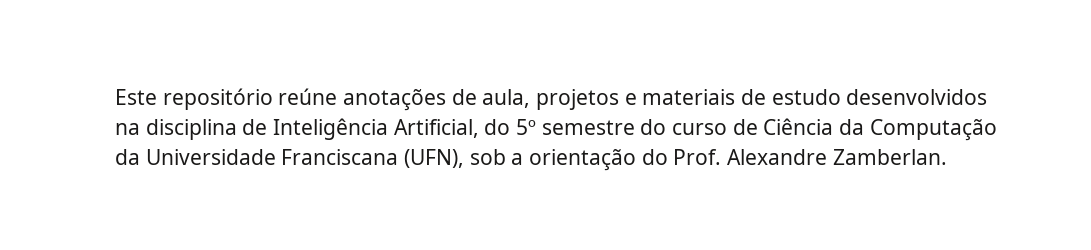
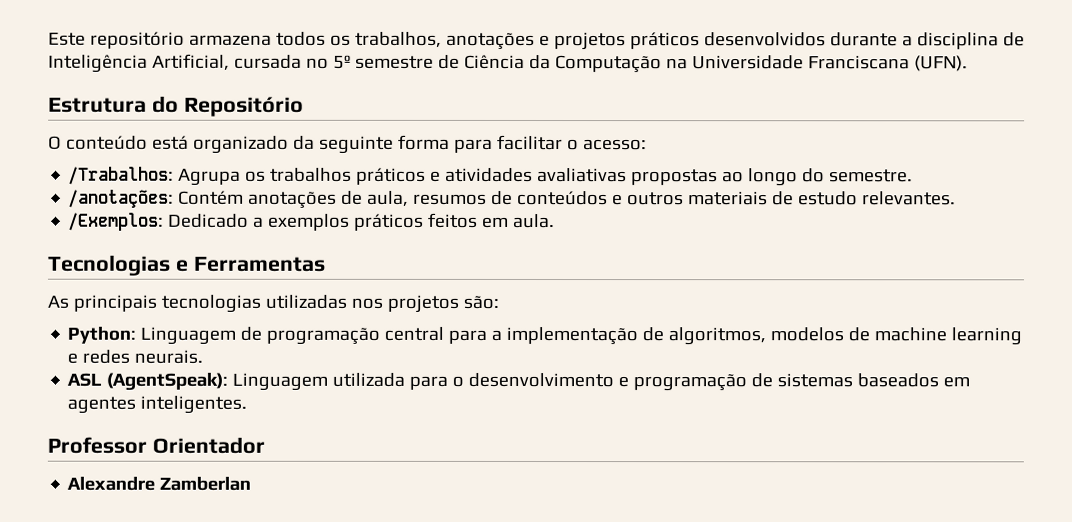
- Este repositório reúne anotações de aula, projetos e materiais de estudo desenvolvidos na disciplina de Inteligência Artificial, do 5º semestre do curso de Ciência da Computação da Universidade Franciscana (UFN), sob a orientação do Prof. Alexandre Zamberlan.
+ Este repositório armazena todos os trabalhos, anotações e projetos práticos desenvolvidos durante a disciplina de Inteligência Artificial, cursada no 5º semestre de Ciência da Computação na Universidade Franciscana (UFN).
+ Estrutura do Repositório
+ O conteúdo está organizado da seguinte forma para facilitar o acesso:
+ /Trabalhos: Agrupa os trabalhos práticos e atividades avaliativas propostas ao longo do semestre.
+ /anotações: Contém anotações de aula, resumos de conteúdos e outros materiais de estudo relevantes.
+ /Exemplos: Dedicado a exemplos práticos feitos em aula.
+ Tecnologias e Ferramentas
+ As principais tecnologias utilizadas nos projetos são:
+ Python: Linguagem de programação central para a implementação de algoritmos, modelos de machine learning e redes neurais.
+ ASL (AgentSpeak): Linguagem utilizada para o desenvolvimento e programação de sistemas baseados em agentes inteligentes.
+ Professor Orientador
+ Alexandre Zamberlan

